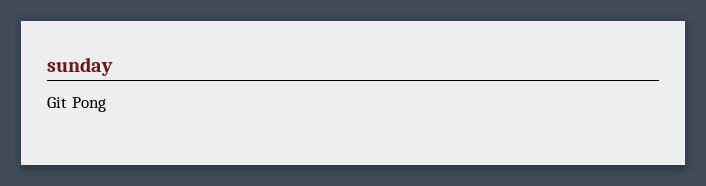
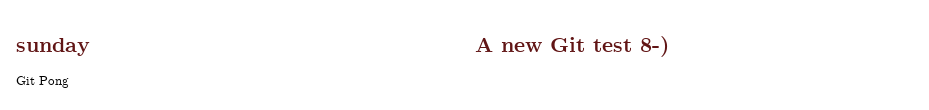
+ A new Git test 8-)

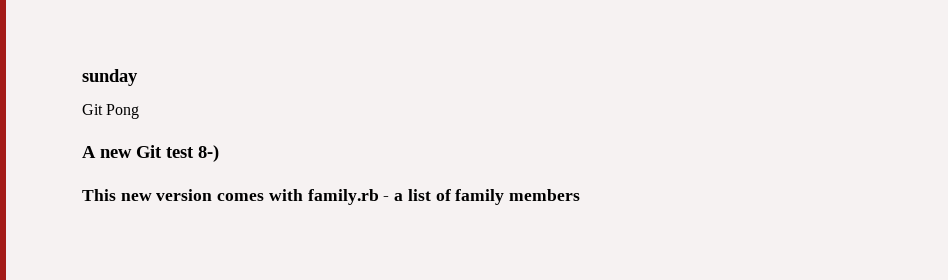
+ This new version comes with family.rb - a list of family members

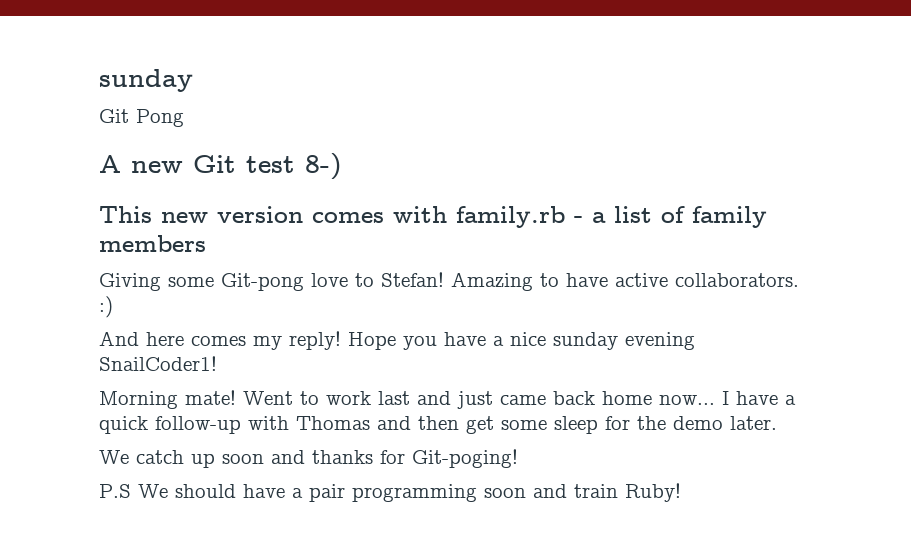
+ Giving some Git-pong love to Stefan! Amazing to have active collaborators. :)
+ And here comes my reply! Hope you have a nice sunday evening SnailCoder1!
+ Morning mate! Went to work last and just came back home now... I have a quick follow-up with Thomas and then get some sleep for the demo later.
+ We catch up soon and thanks for Git-poging!
+ P.S We should have a pair programming soon and train Ruby!

